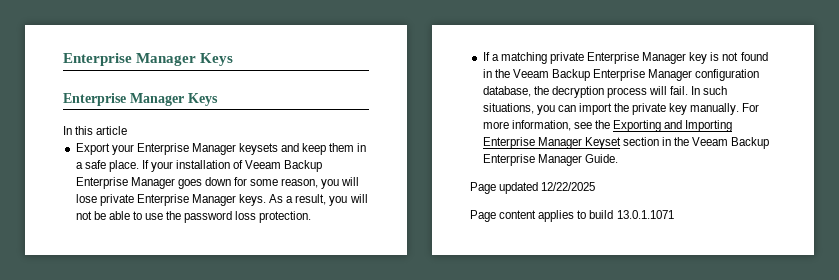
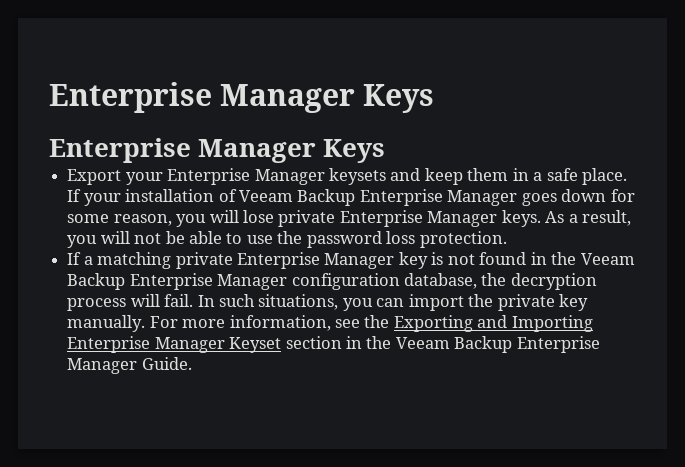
- In this article
- Page updated 12/22/2025
- Page content applies to build 13.0.1.1071

